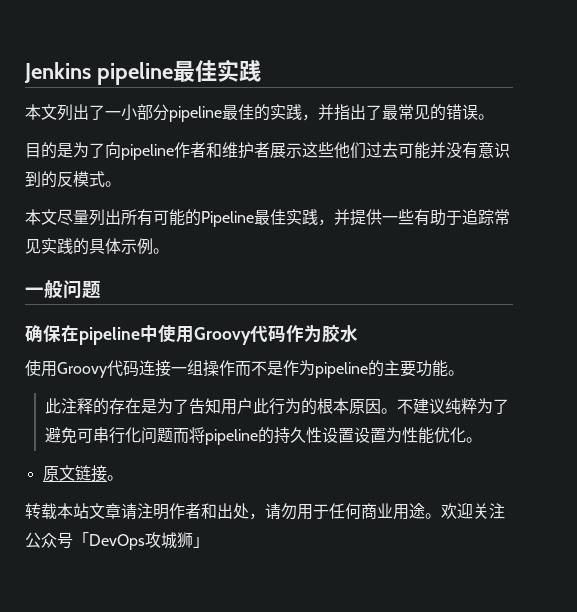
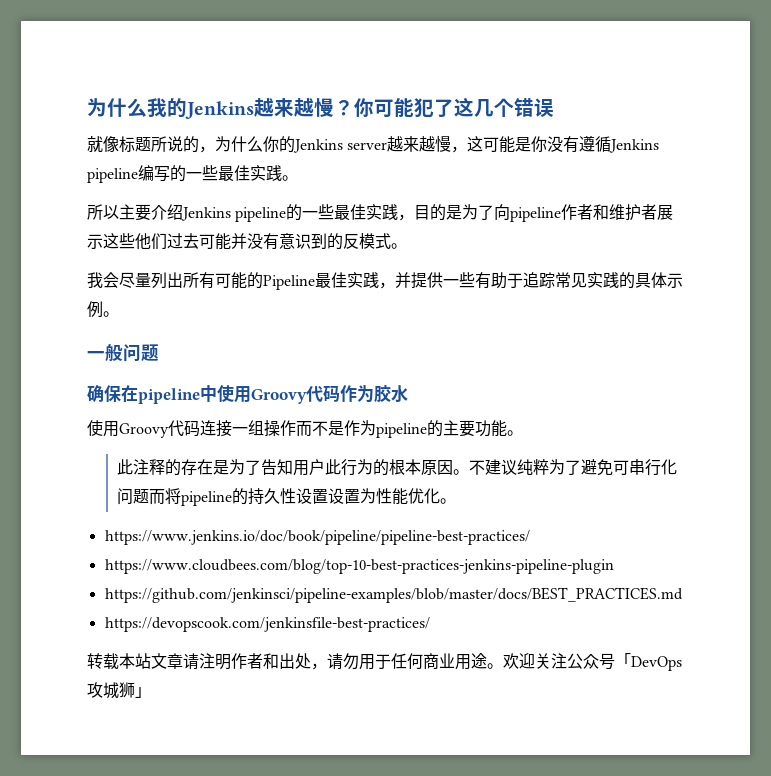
- Jenkins pipeline最佳实践
- 本文列出了一小部分pipeline最佳的实践，并指出了最常见的错误。
- 目的是为了向pipeline作者和维护者展示这些他们过去可能并没有意识到的反模式。
+ 为什么我的Jenkins越来越慢？你可能犯了这几个错误
+ 就像标题所说的，为什么你的Jenkins server越来越慢，这可能是你没有遵循Jenkins pipeline编写的一些最佳实践。
+ 所以主要介绍Jenkins pipeline的一些最佳实践，目的是为了向pipeline作者和维护者展示这些他们过去可能并没有意识到的反模式。
- 本文尽量列出所有可能的Pipeline最佳实践，并提供一些有助于追踪常见实践的具体示例。
+ 我会尽量列出所有可能的Pipeline最佳实践，并提供一些有助于追踪常见实践的具体示例。
- 原文链接。
+ https://www.jenkins.io/doc/book/pipeline/pipeline-best-practices/
+ https://www.cloudbees.com/blog/top-10-best-practices-jenkins-pipeline-plugin
+ https://github.com/jenkinsci/pipeline-examples/blob/master/docs/BEST_PRACTICES.md
+ https://devopscook.com/jenkinsfile-best-practices/

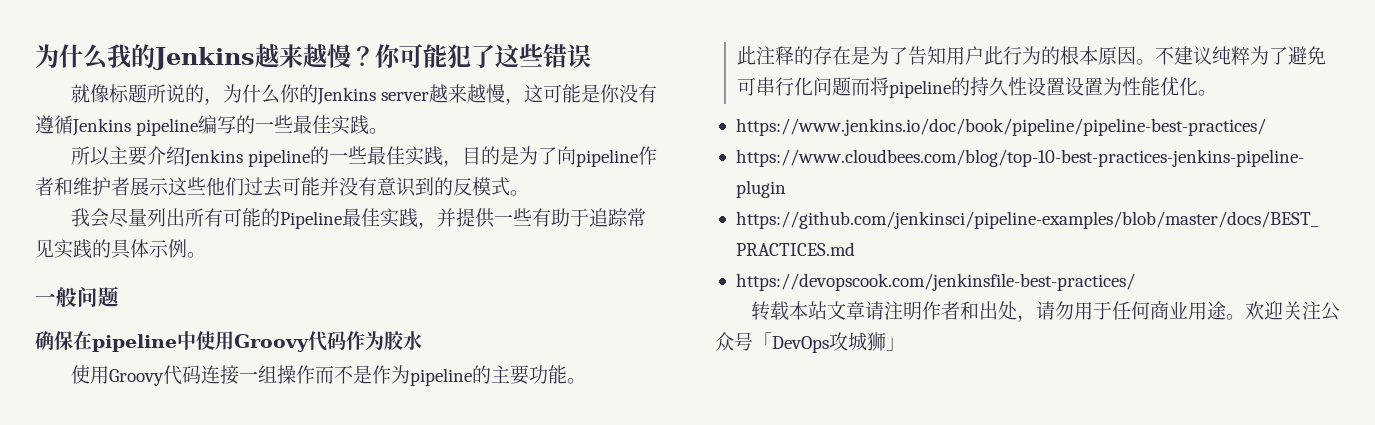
- 你可能犯了这几个错误
+ 你可能犯了这些错误

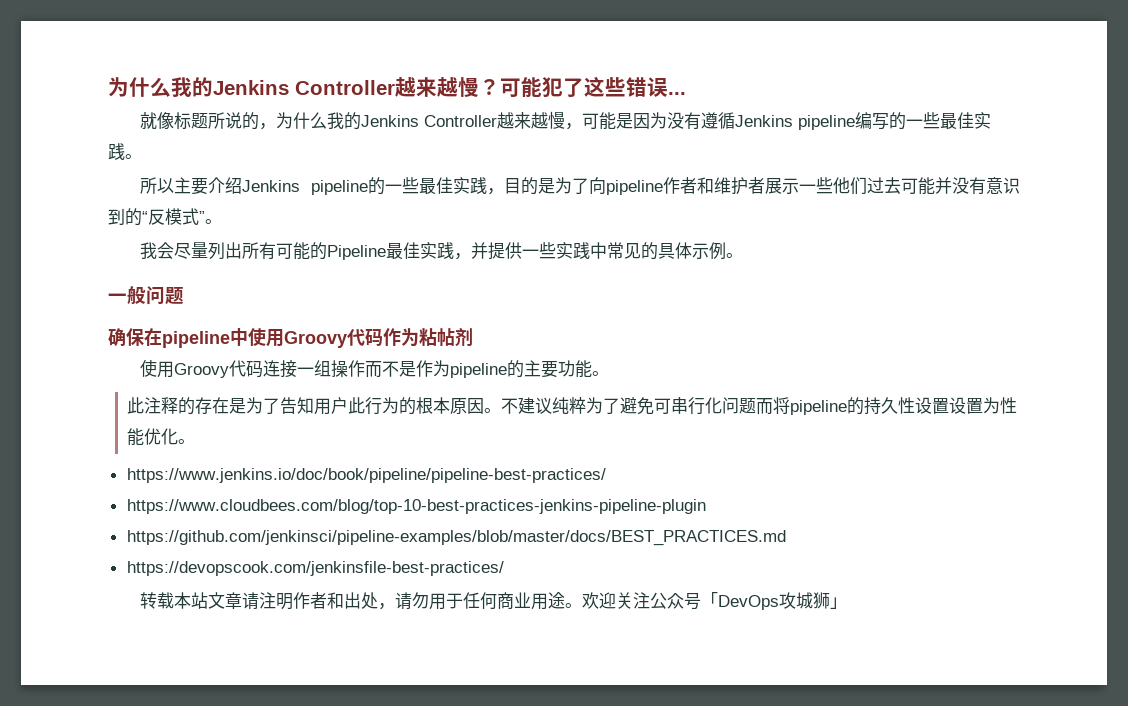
- 为什么我的Jenkins越来越慢？
+ 为什么我的Jenkins Controller越来越慢？
- 你可能犯了这些错误
+ 可能犯了这些错误...
- 就像标题所说的，为什么你的Jenkins server越来越慢，这可能是你没有遵循Jenkins pipeline编写的一些最佳实践。
+ 就像标题所说的，为什么我的Jenkins Controller越来越慢，可能是因为没有遵循Jenkins pipeline编写的一些最佳实践。
- 所以主要介绍Jenkins pipeline的一些最佳实践，目的是为了向pipeline作者和维护者展示这些他们过去可能并没有意识到的反模式。
+ 所以主要介绍Jenkins pipeline的一些最佳实践，目的是为了向pipeline作者和维护者展示一些他们过去可能并没有意识到的“反模式”。
- 我会尽量列出所有可能的Pipeline最佳实践，并提供一些有助于追踪常见实践的具体示例。
+ 我会尽量列出所有可能的Pipeline最佳实践，并提供一些实践中常见的具体示例。
- 确保在pipeline中使用Groovy代码作为胶水
+ 确保在pipeline中使用Groovy代码作为粘帖剂

